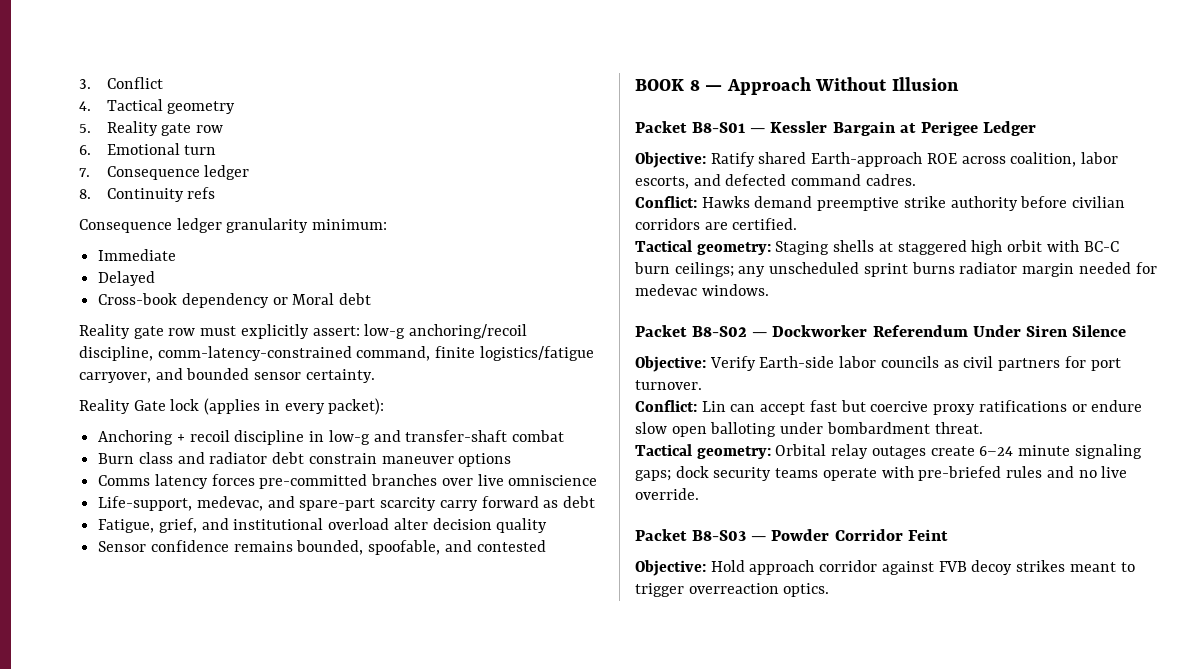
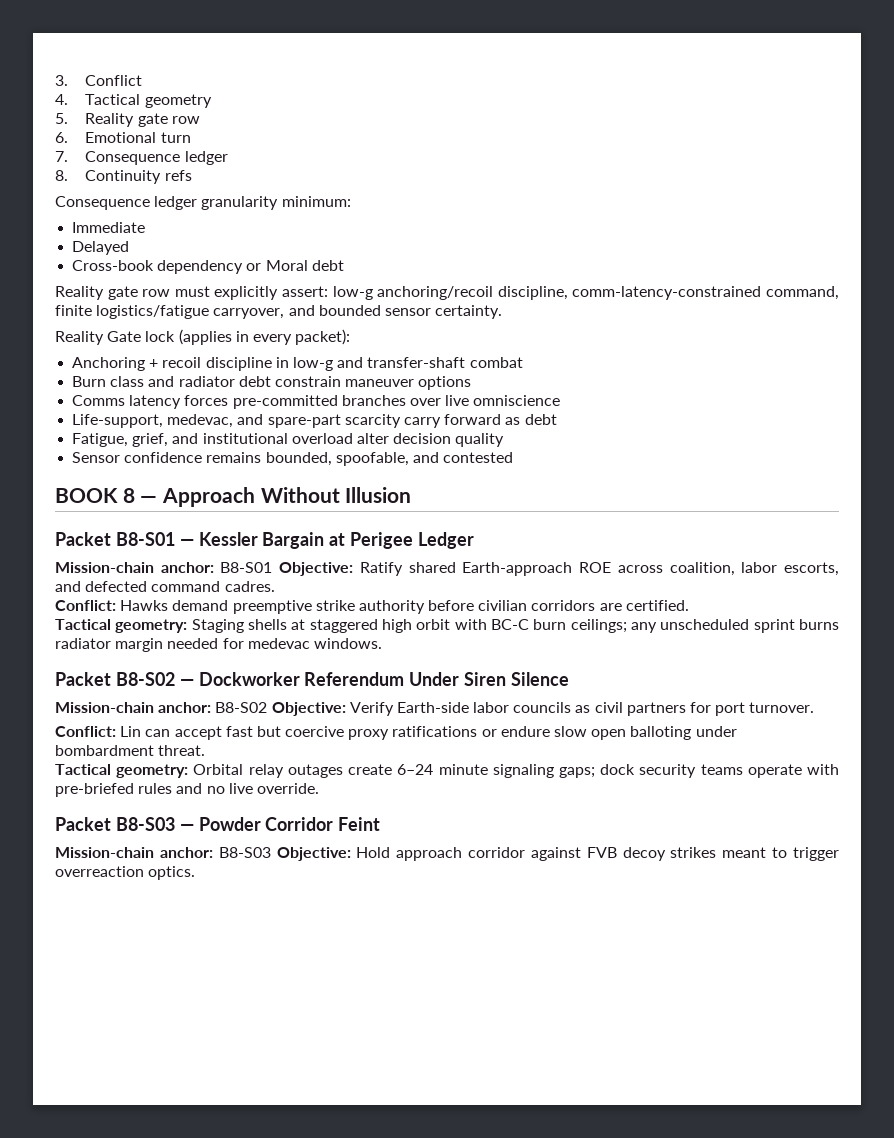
- Objective: Ratify shared Earth-approach ROE across coalition, labor escorts, and defected command cadres.
+ Mission-chain anchor: B8-S01 Objective: Ratify shared Earth-approach ROE across coalition, labor escorts, and defected command cadres.
- Objective: Verify Earth-side labor councils as civil partners for port turnover.
+ Mission-chain anchor: B8-S02 Objective: Verify Earth-side labor councils as civil partners for port turnover.
- Objective: Hold approach corridor against FVB decoy strikes meant to trigger overreaction optics.
+ Mission-chain anchor: B8-S03 Objective: Hold approach corridor against FVB decoy strikes meant to trigger overreaction optics.

